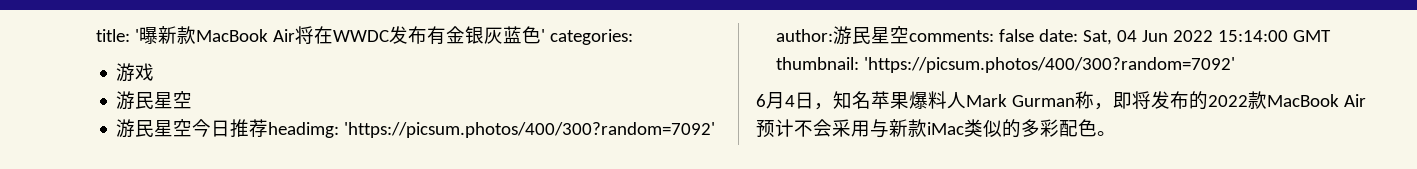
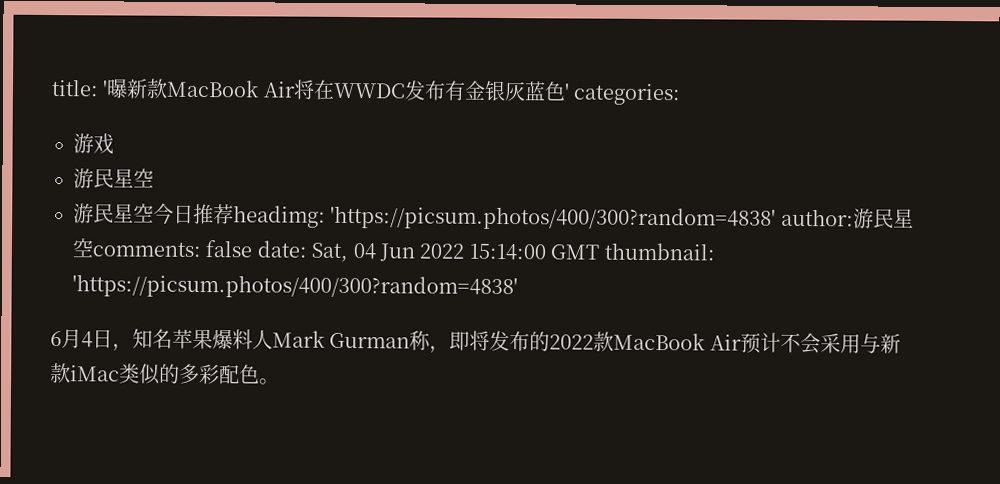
- 游民星空今日推荐headimg: 'https://picsum.photos/400/300?random=7092' author:游民星空comments: false date: Sat, 04 Jun 2022 15:14:00 GMT thumbnail: 'https://picsum.photos/400/300?random=7092'
+ 游民星空今日推荐headimg: 'https://picsum.photos/400/300?random=4838' author:游民星空comments: false date: Sat, 04 Jun 2022 15:14:00 GMT thumbnail: 'https://picsum.photos/400/300?random=4838'

